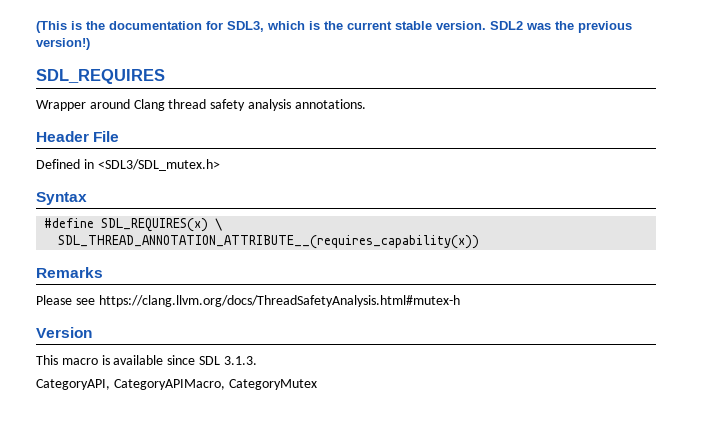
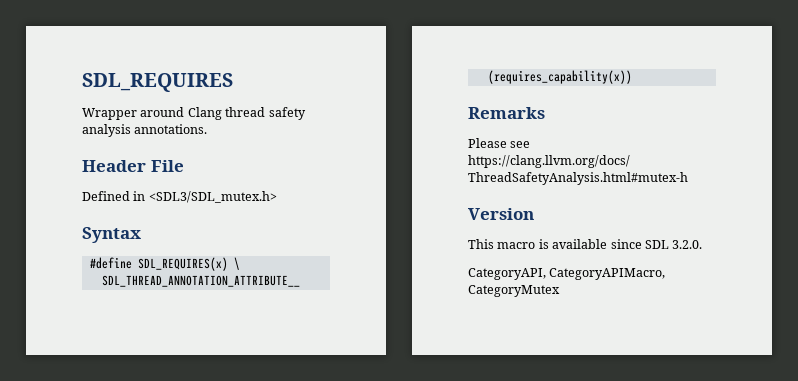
- (This is the documentation for SDL3, which is the current stable version. SDL2 was the previous version!)
- This macro is available since SDL 3.1.3.
+ This macro is available since SDL 3.2.0.

